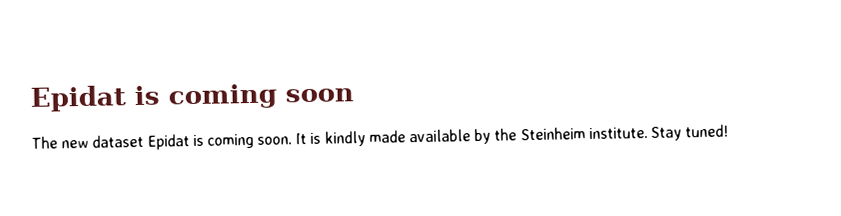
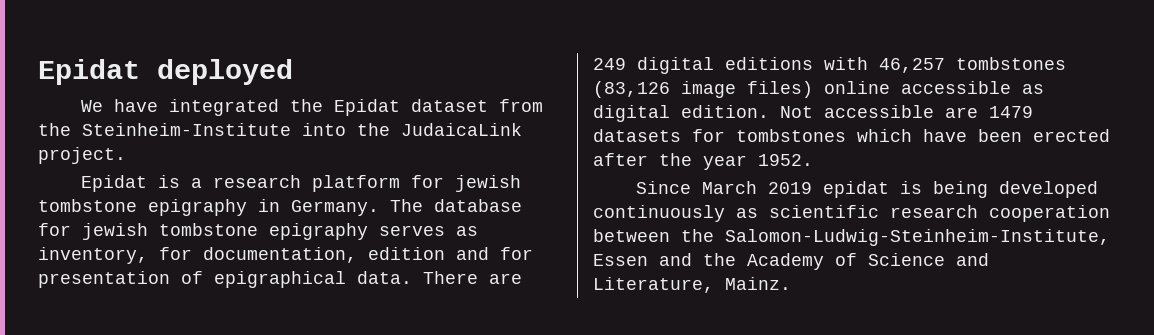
- Epidat is coming soon
- The new dataset Epidat is coming soon. It is kindly made available by the Steinheim institute. Stay tuned!
+ Epidat deployed
+ We have integrated the Epidat dataset from the Steinheim-Institute into the JudaicaLink project.
+ Epidat is a research platform for jewish tombstone epigraphy in Germany. The database for jewish tombstone epigraphy serves as inventory, for documentation, edition and for presentation of epigraphical data. There are 249 digital editions with 46,257 tombstones (83,126 image files) online accessible as digital edition. Not accessible are 1479 datasets for tombstones which have been erected after the year 1952.
+ Since March 2019 epidat is being developed continuously as scientific research cooperation between the Salomon-Ludwig-Steinheim-Institute, Essen and the Academy of Science and Literature, Mainz.

